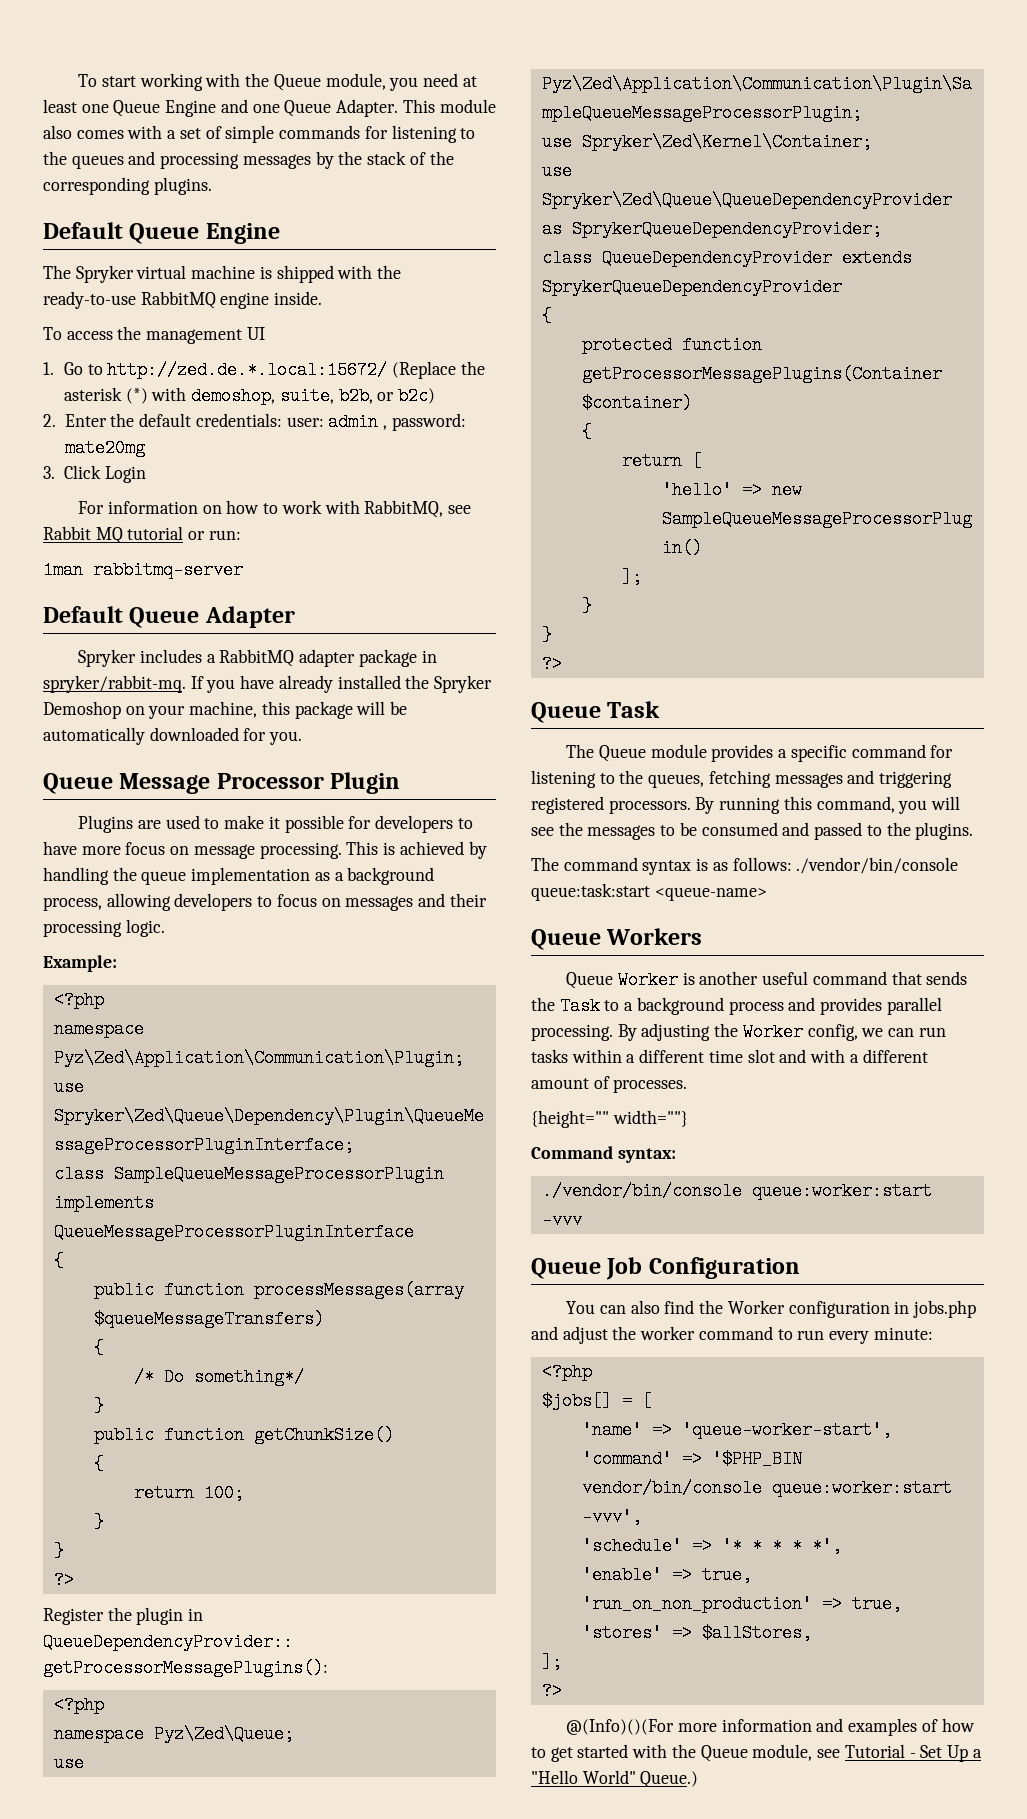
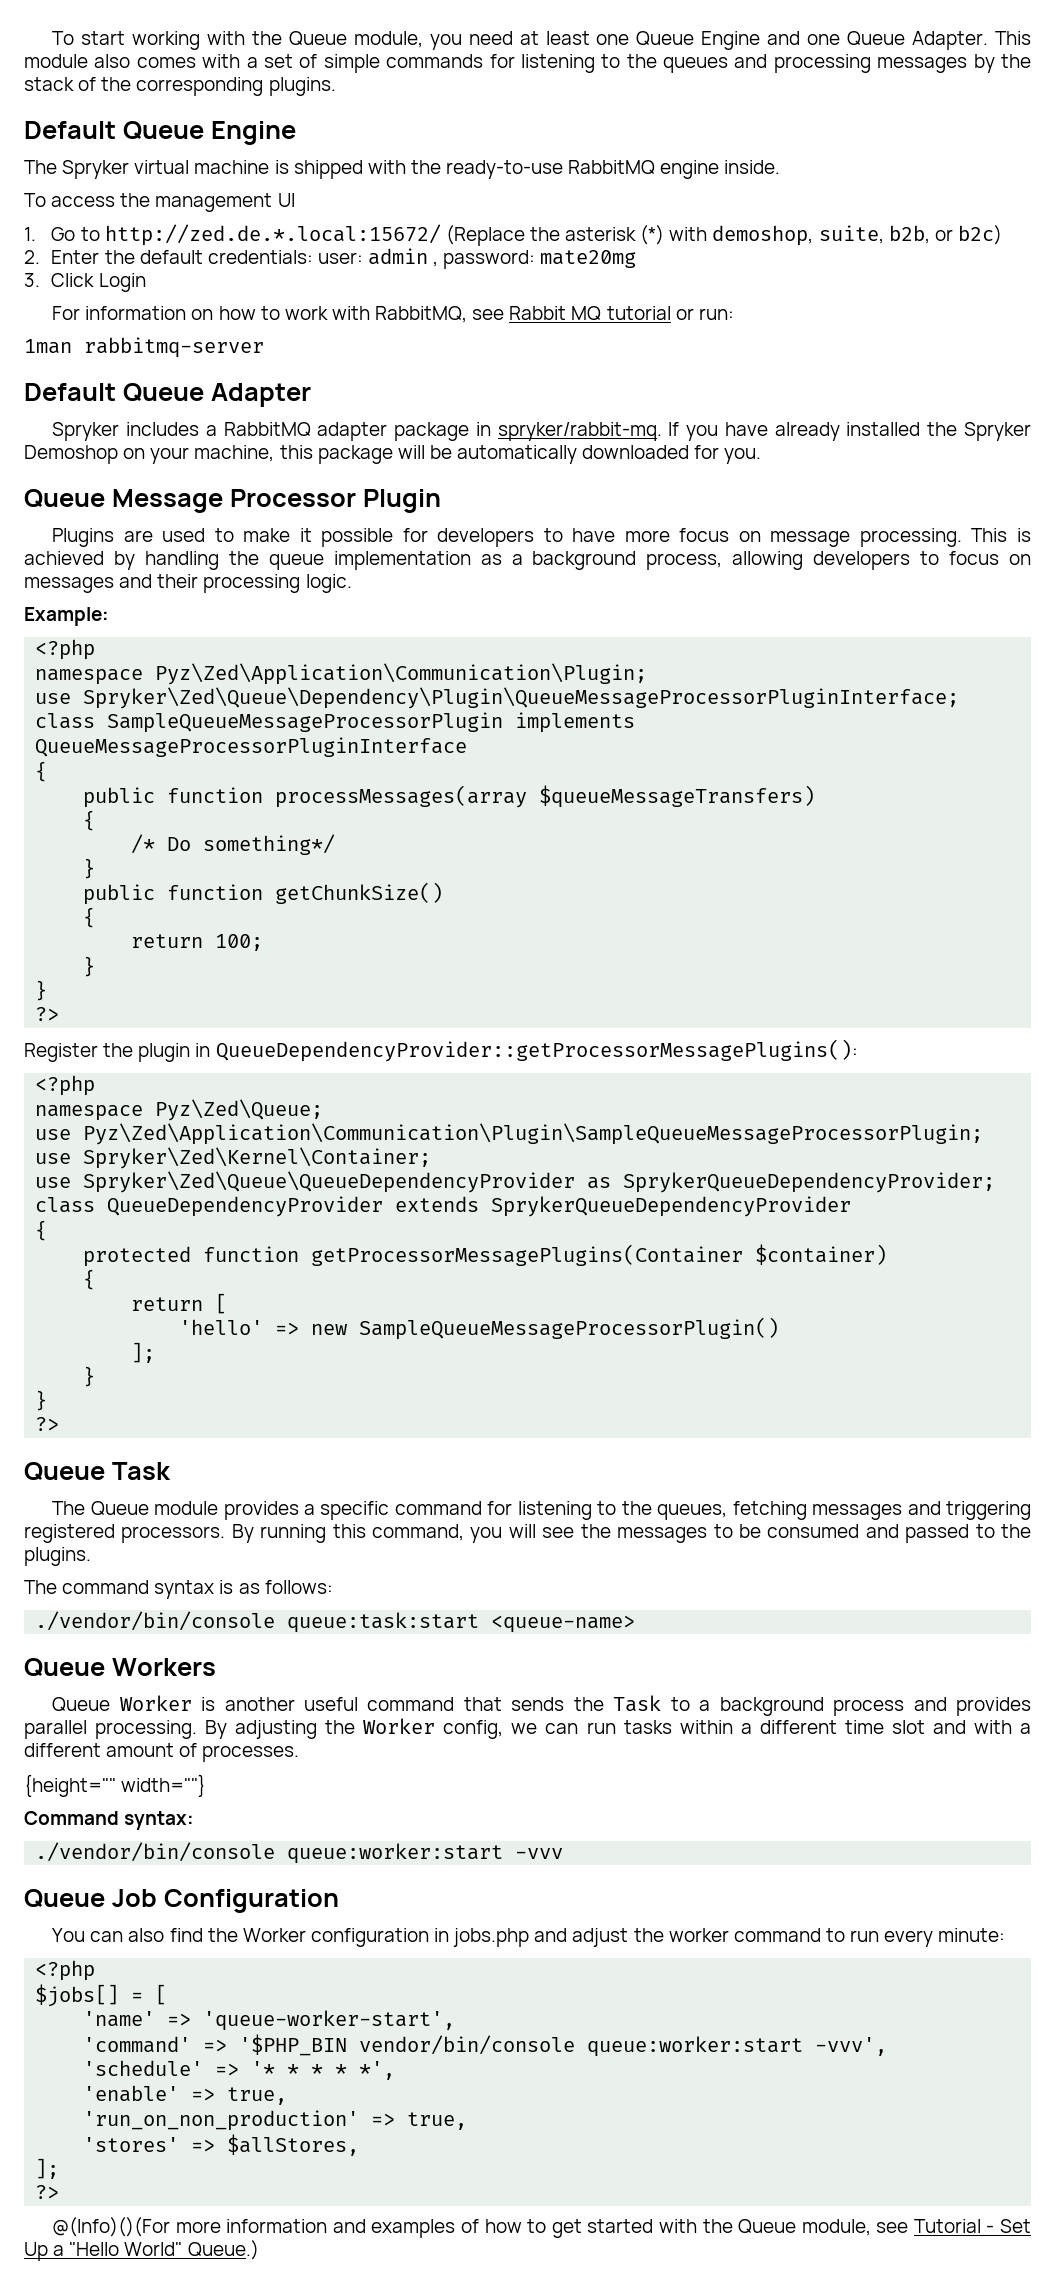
- The command syntax is as follows: ./vendor/bin/console queue:task:start <queue-name>
+ The command syntax is as follows:
+ ./vendor/bin/console queue:task:start <queue-name>

